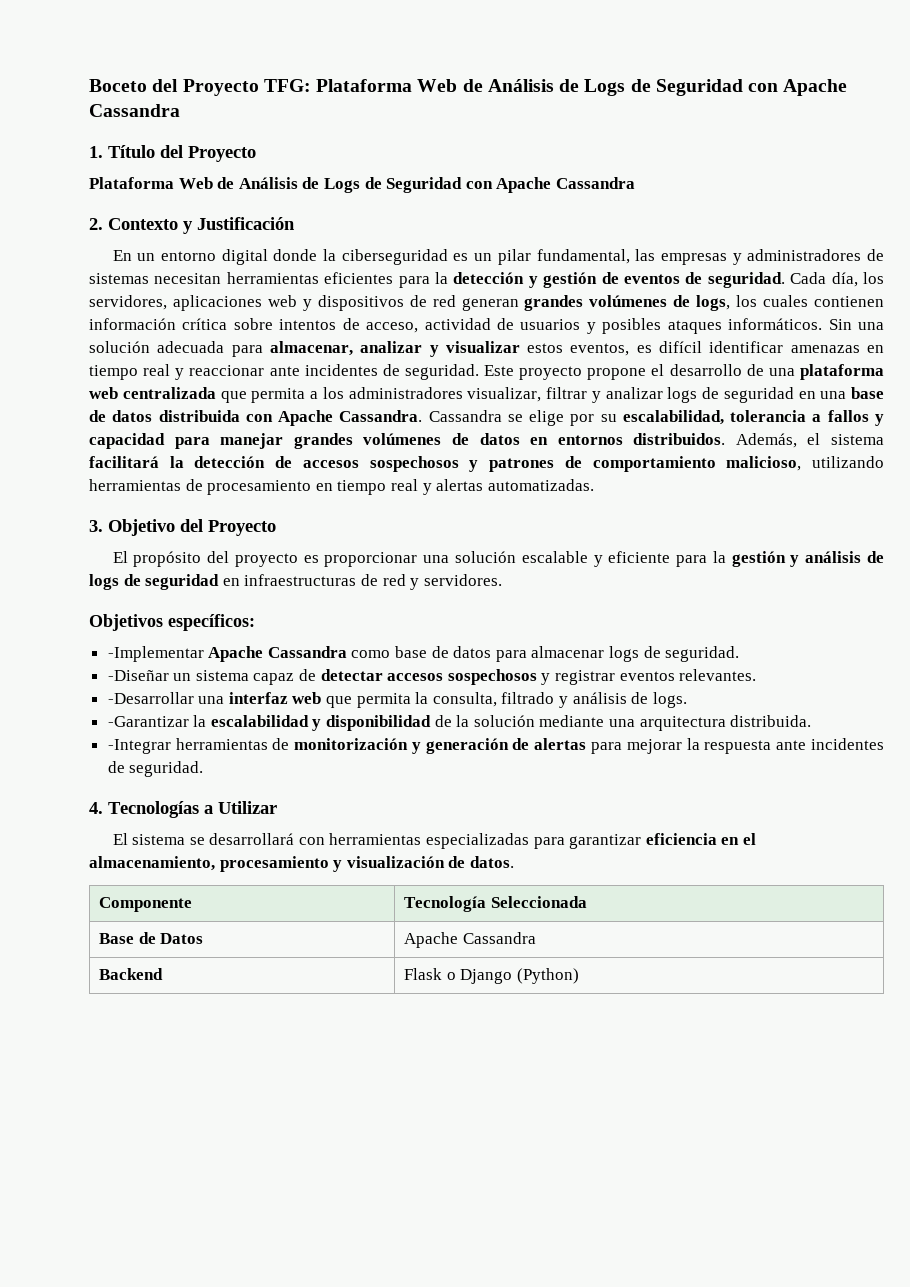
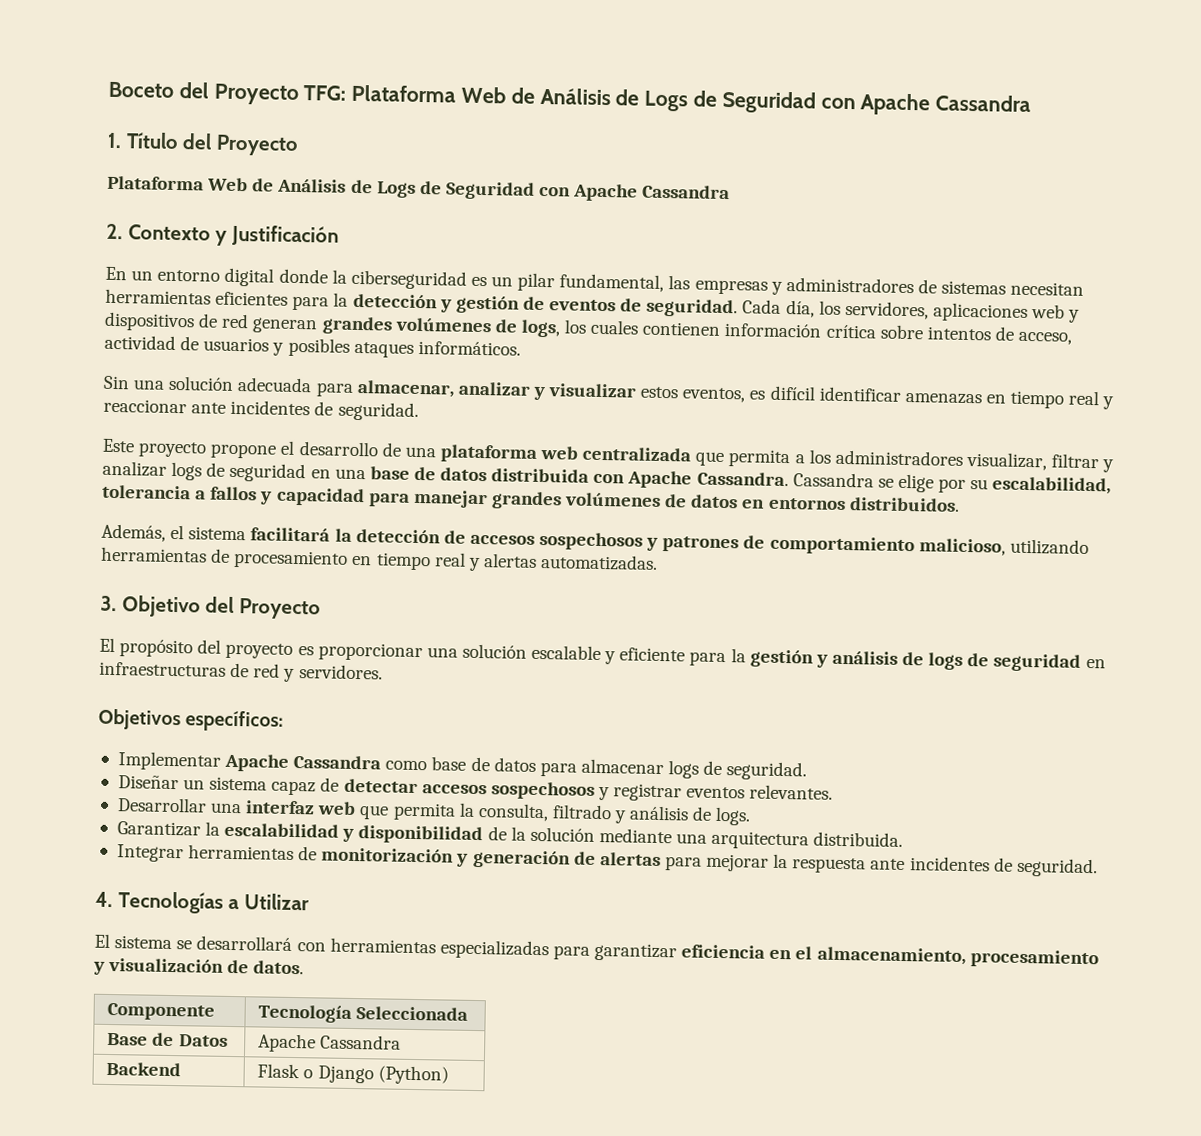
- Cada día, los servidores, aplicaciones web y dispositivos de red generan grandes volúmenes de logs, los cuales contienen información crítica sobre intentos de acceso, actividad de usuarios y posibles ataques informáticos. Sin una solución adecuada para almacenar, analizar y visualizar estos eventos, es difícil identificar amenazas en tiempo real y reaccionar ante incidentes de seguridad. Este proyecto propone el desarrollo de una plataforma web centralizada que permita a los administradores visualizar, filtrar y analizar logs de seguridad en una base de datos distribuida con Apache Cassandra.
+ Cada día, los servidores, aplicaciones web y dispositivos de red generan grandes volúmenes de logs, los cuales contienen información crítica sobre intentos de acceso, actividad de usuarios y posibles ataques informáticos.
+ Sin una solución adecuada para almacenar, analizar y visualizar estos eventos, es difícil identificar amenazas en tiempo real y reaccionar ante incidentes de seguridad.
+ Este proyecto propone el desarrollo de una plataforma web centralizada que permita a los administradores visualizar, filtrar y analizar logs de seguridad en una base de datos distribuida con Apache Cassandra.
- Cassandra se elige por su escalabilidad, tolerancia a fallos y capacidad para manejar grandes volúmenes de datos en entornos distribuidos. Además, el sistema facilitará la detección de accesos sospechosos y patrones de comportamiento malicioso, utilizando herramientas de procesamiento en tiempo real y alertas automatizadas.
+ Cassandra se elige por su escalabilidad, tolerancia a fallos y capacidad para manejar grandes volúmenes de datos en entornos distribuidos.
+ Además, el sistema facilitará la detección de accesos sospechosos y patrones de comportamiento malicioso, utilizando herramientas de procesamiento en tiempo real y alertas automatizadas.
- -Implementar Apache Cassandra como base de datos para almacenar logs de seguridad.
+ Implementar Apache Cassandra como base de datos para almacenar logs de seguridad.
- -Diseñar un sistema capaz de detectar accesos sospechosos y registrar eventos relevantes.
+ Diseñar un sistema capaz de detectar accesos sospechosos y registrar eventos relevantes.
- -Desarrollar una interfaz web que permita la consulta, filtrado y análisis de logs.
+ Desarrollar una interfaz web que permita la consulta, filtrado y análisis de logs.
- -Garantizar la escalabilidad y disponibilidad de la solución mediante una arquitectura distribuida.
+ Garantizar la escalabilidad y disponibilidad de la solución mediante una arquitectura distribuida.
- -Integrar herramientas de monitorización y generación de alertas para mejorar la respuesta ante incidentes de seguridad.
+ Integrar herramientas de monitorización y generación de alertas para mejorar la respuesta ante incidentes de seguridad.

